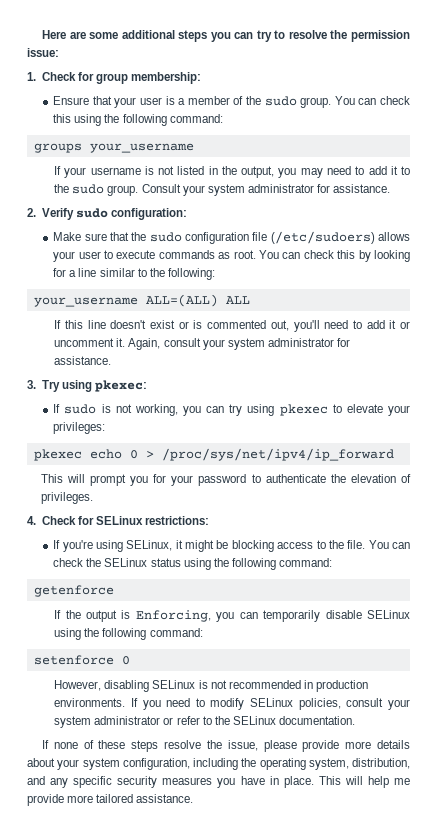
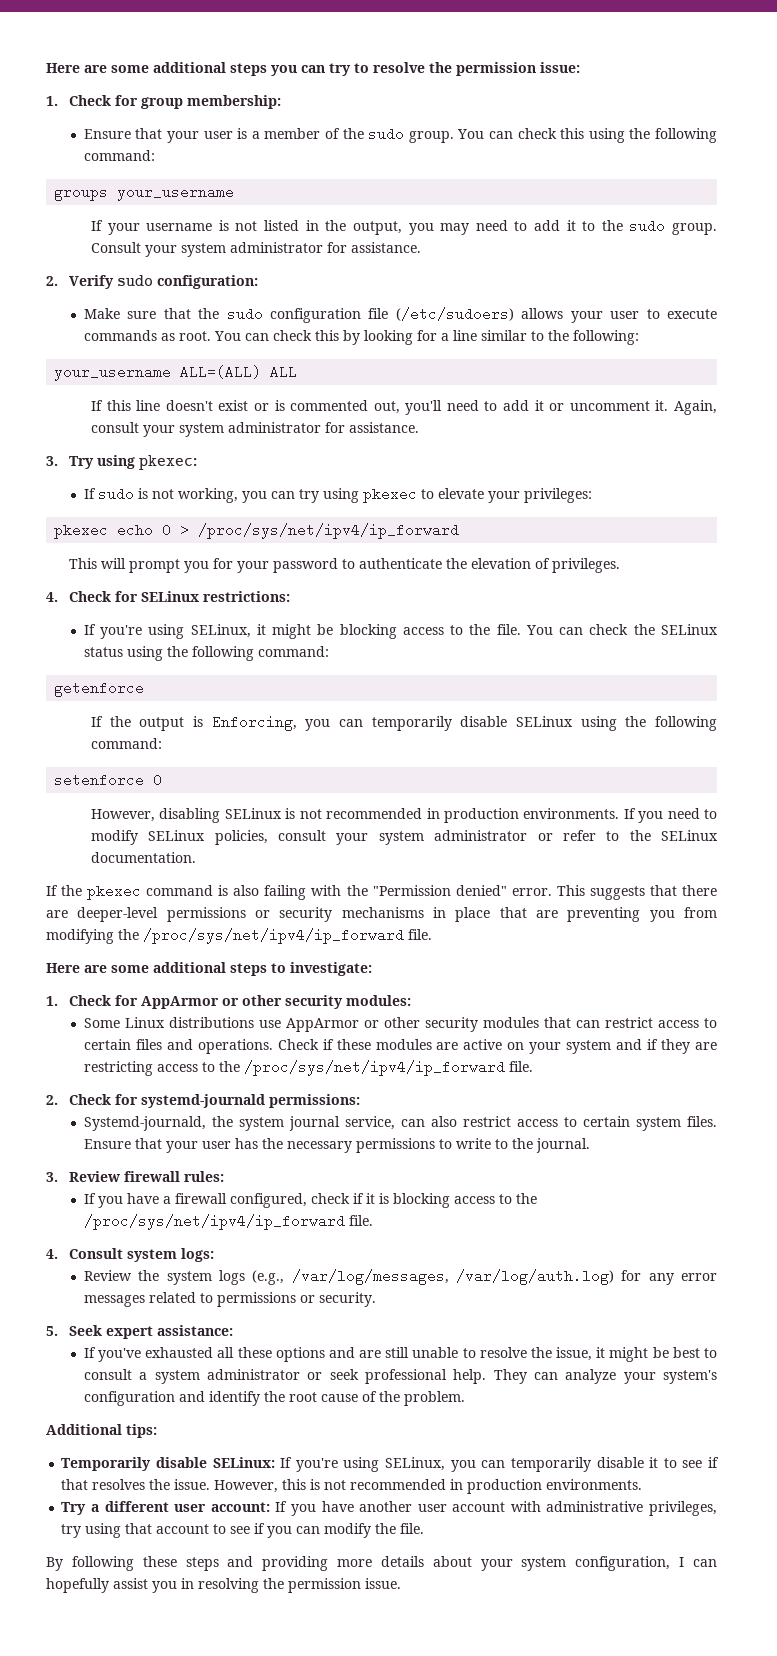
- If none of these steps resolve the issue, please provide more details about your system configuration, including the operating system, distribution, and any specific security measures you have in place. This will help me provide more tailored assistance.
+ If the pkexec command is also failing with the "Permission denied" error. This suggests that there are deeper-level permissions or security mechanisms in place that are preventing you from modifying the /proc/sys/net/ipv4/ip_forward file.
+ Here are some additional steps to investigate:
+ 1. Check for AppArmor or other security modules:
+ Some Linux distributions use AppArmor or other security modules that can restrict access to certain files and operations. Check if these modules are active on your system and if they are restricting access to the /proc/sys/net/ipv4/ip_forward file.
+ 2. Check for systemd-journald permissions:
+ Systemd-journald, the system journal service, can also restrict access to certain system files. Ensure that your user has the necessary permissions to write to the journal.
+ 3. Review firewall rules:
+ If you have a firewall configured, check if it is blocking access to the /proc/sys/net/ipv4/ip_forward file.
+ 4. Consult system logs:
+ Review the system logs (e.g., /var/log/messages, /var/log/auth.log) for any error messages related to permissions or security.
+ 5. Seek expert assistance:
+ If you've exhausted all these options and are still unable to resolve the issue, it might be best to consult a system administrator or seek professional help. They can analyze your system's configuration and identify the root cause of the problem.
+ Additional tips:
+ Temporarily disable SELinux: If you're using SELinux, you can temporarily disable it to see if that resolves the issue. However, this is not recommended in production environments.
+ Try a different user account: If you have another user account with administrative privileges, try using that account to see if you can modify the file.
+ By following these steps and providing more details about your system configuration, I can hopefully assist you in resolving the permission issue.

